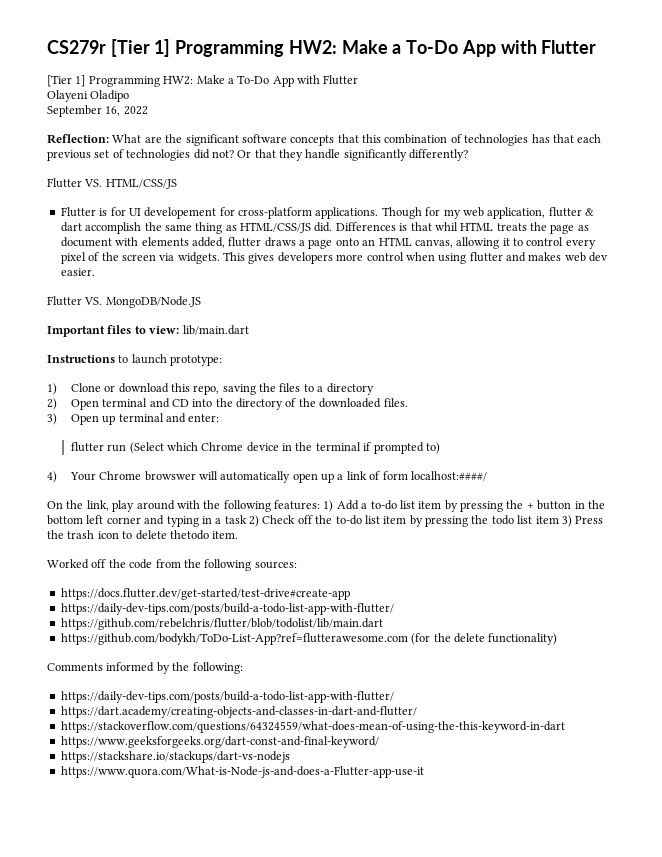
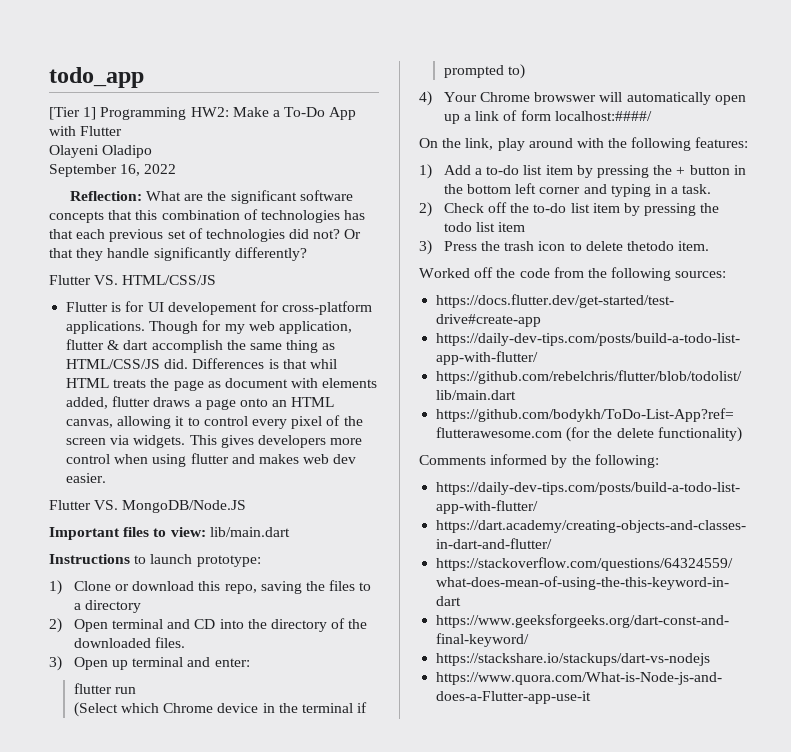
- CS279r [Tier 1] Programming HW2: Make a To-Do App with Flutter
+ todo_app
- flutter run (Select which Chrome device in the terminal if prompted to)
+ flutter run
+ (Select which Chrome device in the terminal if prompted to)
- On the link, play around with the following features: 1) Add a to-do list item by pressing the + button in the bottom left corner and typing in a task 2) Check off the to-do list item by pressing the todo list item 3) Press the trash icon to delete thetodo item.
+ On the link, play around with the following features:
+ 1) Add a to-do list item by pressing the + button in the bottom left corner and typing in a task.
+ 2) Check off the to-do list item by pressing the todo list item
+ 3) Press the trash icon to delete thetodo item.

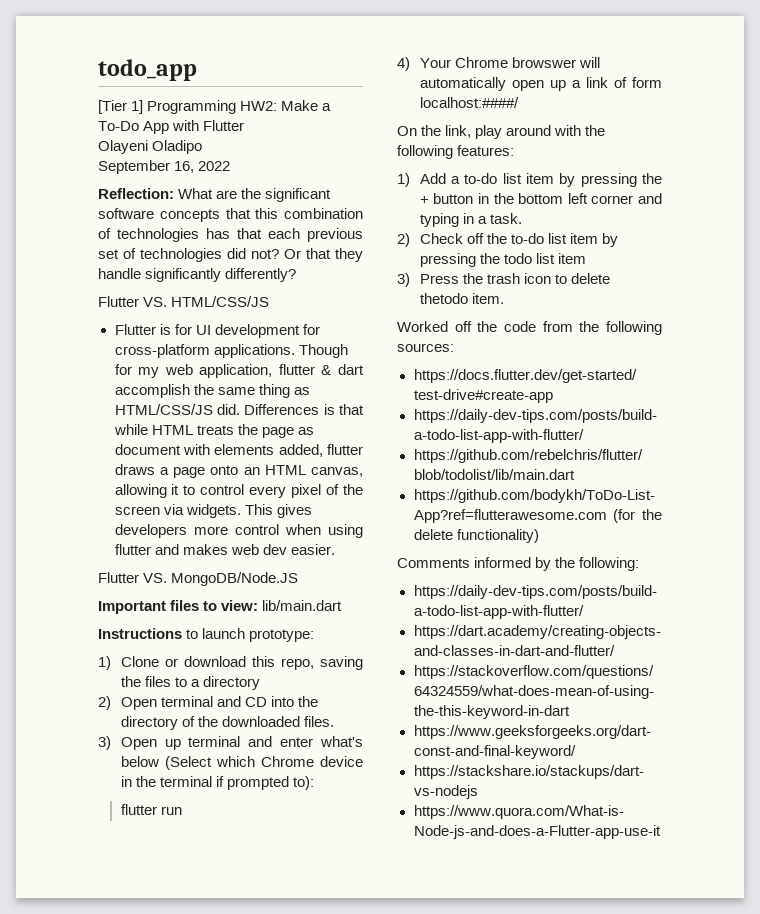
- Flutter is for UI developement for cross-platform applications.
+ Flutter is for UI development for cross-platform applications.
- Differences is that whil HTML treats the page as document with elements added, flutter draws a page onto an HTML canvas, allowing it to control every pixel of the screen via widgets.
+ Differences is that while HTML treats the page as document with elements added, flutter draws a page onto an HTML canvas, allowing it to control every pixel of the screen via widgets.
- 3) Open up terminal and enter:
+ 3) Open up terminal and enter what's below (Select which Chrome device in the terminal if prompted to):
  flutter run
- (Select which Chrome device in the terminal if prompted to)

